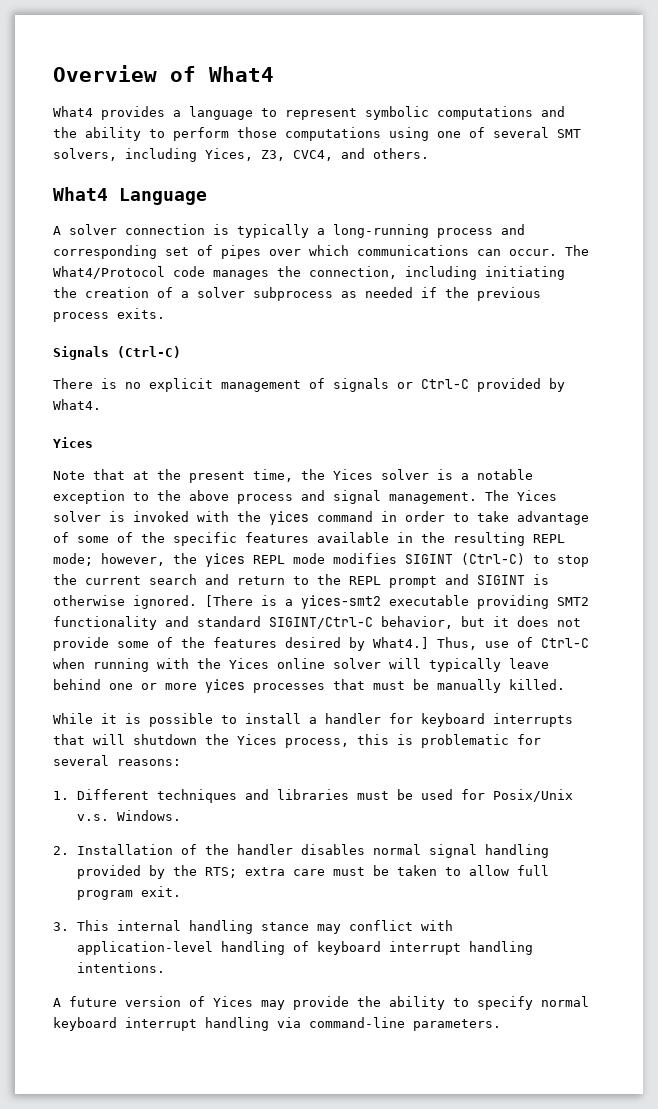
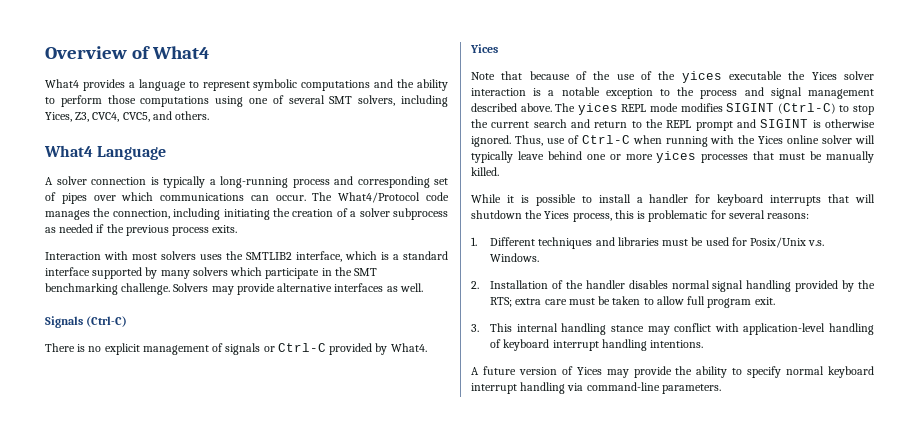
- What4 provides a language to represent symbolic computations and the ability to perform those computations using one of several SMT solvers, including Yices, Z3, CVC4, and others.
+ What4 provides a language to represent symbolic computations and the ability to perform those computations using one of several SMT solvers, including Yices, Z3, CVC4, CVC5, and others.
+ Interaction with most solvers uses the SMTLIB2 interface, which is a standard interface supported by many solvers which participate in the SMT benchmarking challenge. Solvers may provide alternative interfaces as well.
- Note that at the present time, the Yices solver is a notable exception to the above process and signal management. The Yices solver is invoked with the yices command in order to take advantage of some of the specific features available in the resulting REPL mode; however, the yices REPL mode modifies SIGINT (Ctrl-C) to stop the current search and return to the REPL prompt and SIGINT is otherwise ignored.
+ Note that because of the use of the yices executable the Yices solver interaction is a notable exception to the process and signal management described above. The yices REPL mode modifies SIGINT (Ctrl-C) to stop the current search and return to the REPL prompt and SIGINT is otherwise ignored.
- [There is a yices-smt2 executable providing SMT2 functionality and standard SIGINT/Ctrl-C behavior, but it does not provide some of the features desired by What4.]

